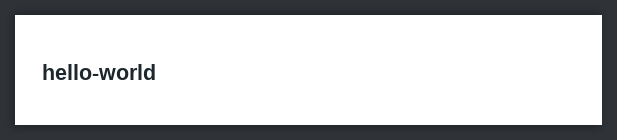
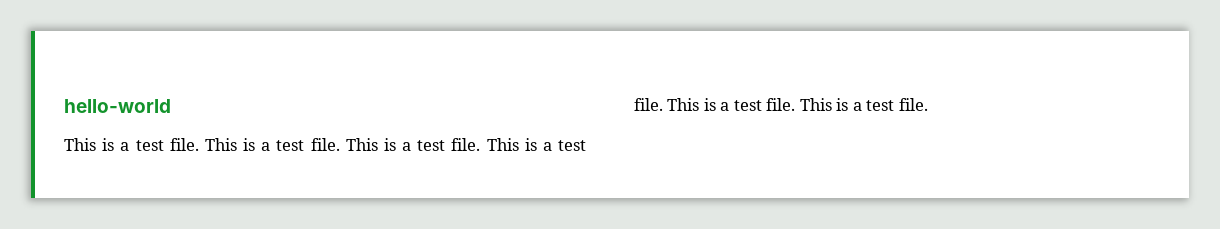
+ This is a test file. This is a test file. This is a test file. This is a test file. This is a test file. This is a test file.

